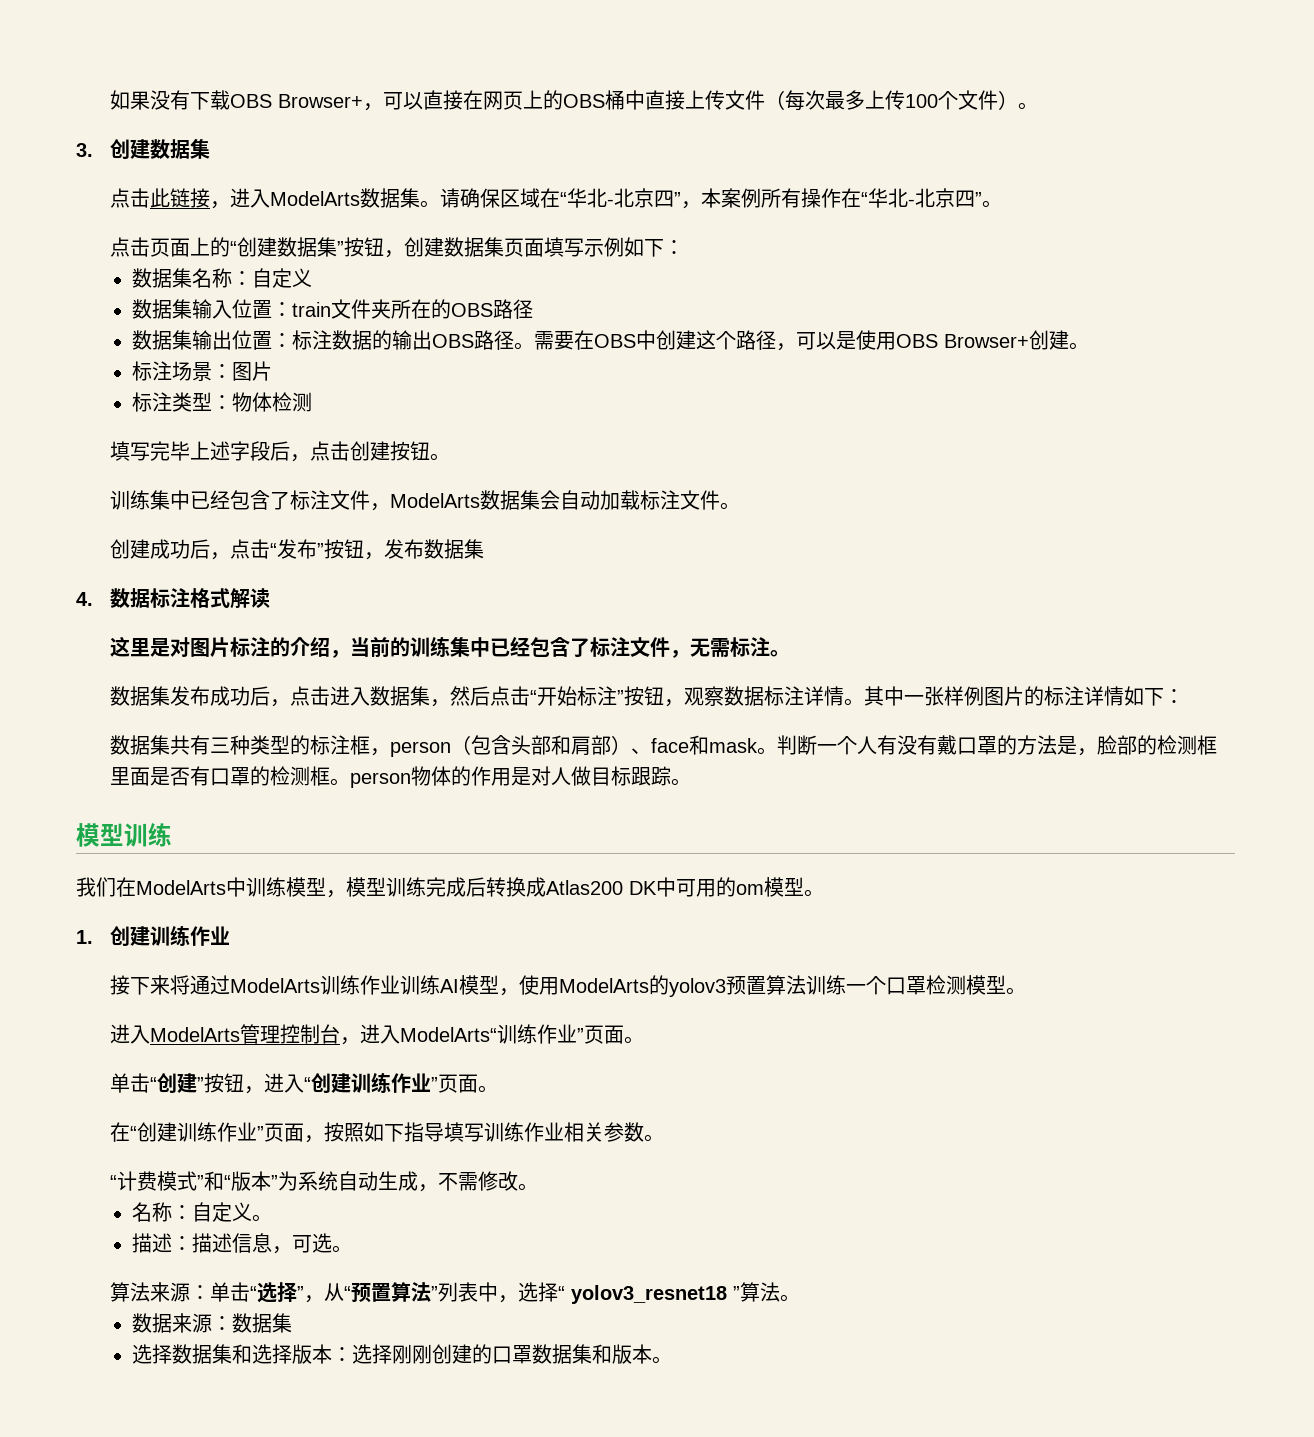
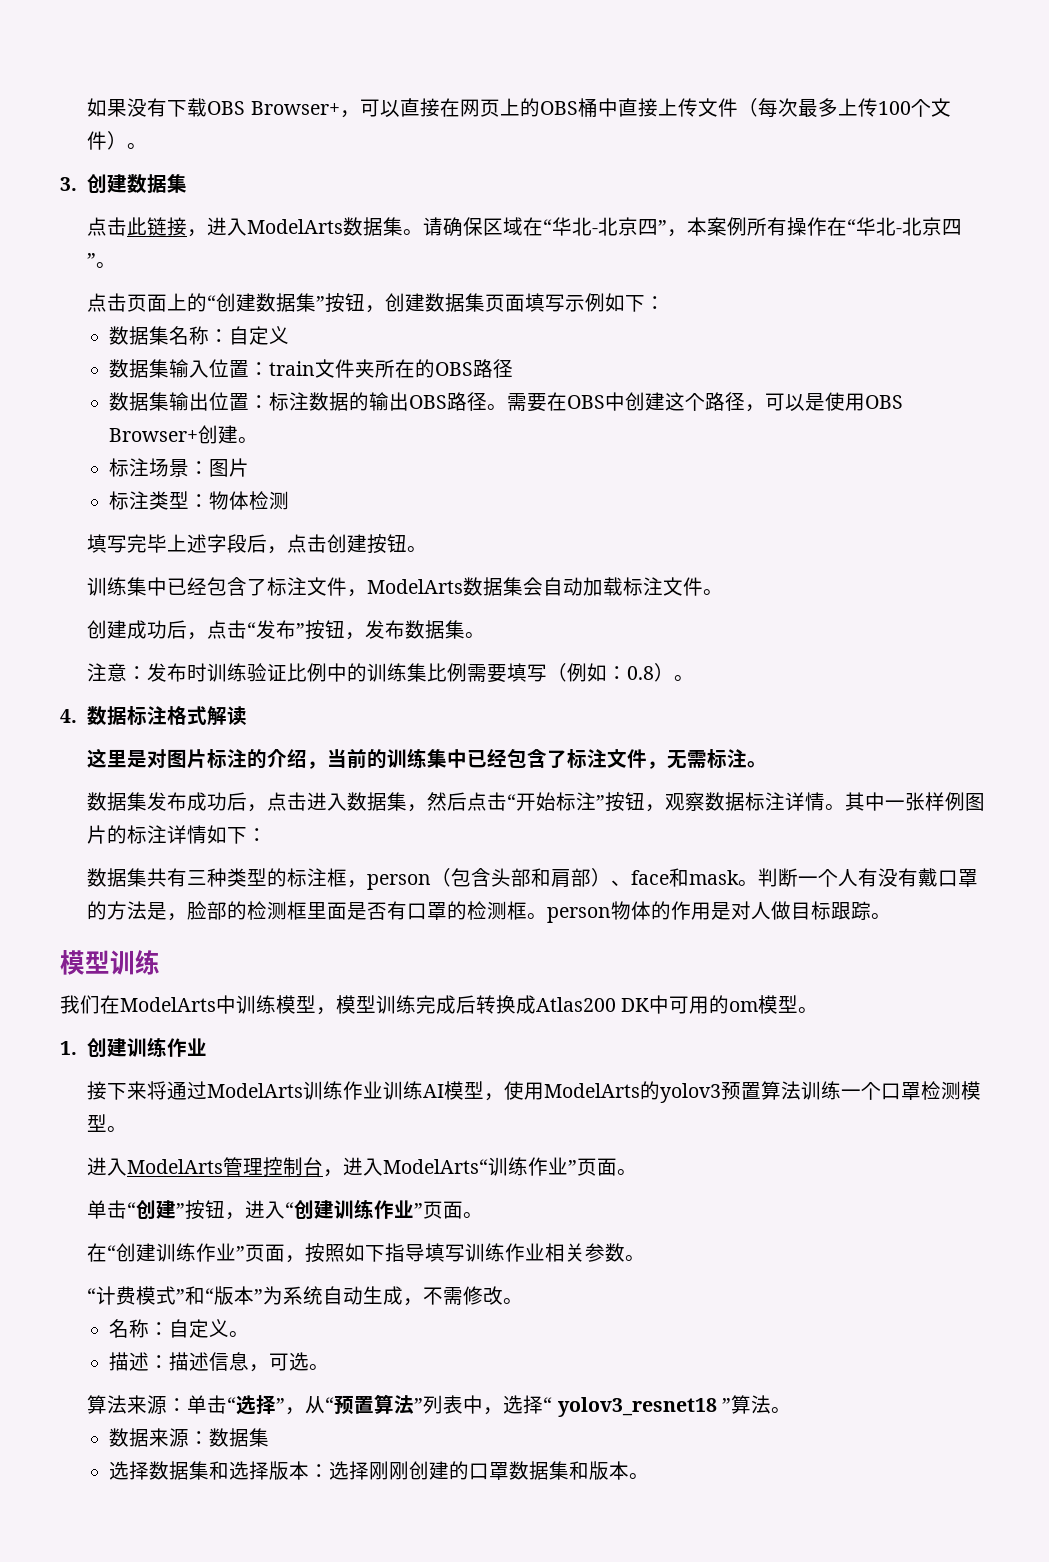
- 创建成功后，点击“发布”按钮，发布数据集
+ 创建成功后，点击“发布”按钮，发布数据集。
+ 注意：发布时训练验证比例中的训练集比例需要填写（例如：0.8）。

